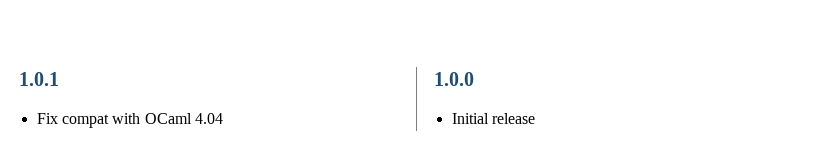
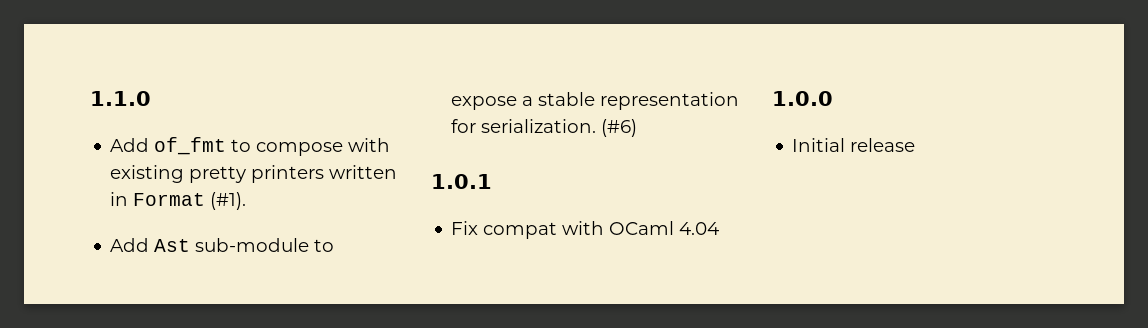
+ 1.1.0
+ Add of_fmt to compose with existing pretty printers written in Format (#1).
+ Add Ast sub-module to expose a stable representation for serialization. (#6)

